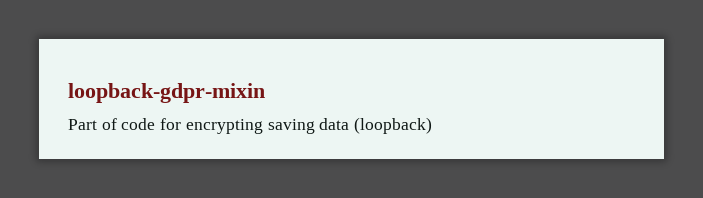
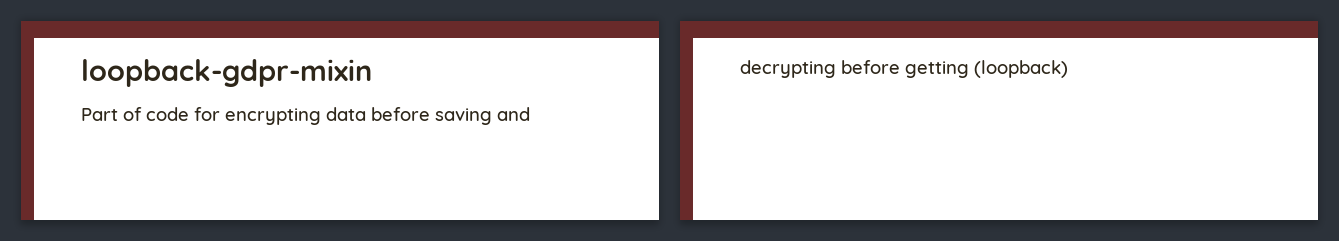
- Part of code for encrypting saving data (loopback)
+ Part of code for encrypting data before saving and decrypting before getting (loopback)

